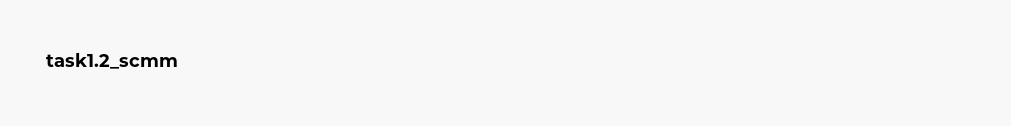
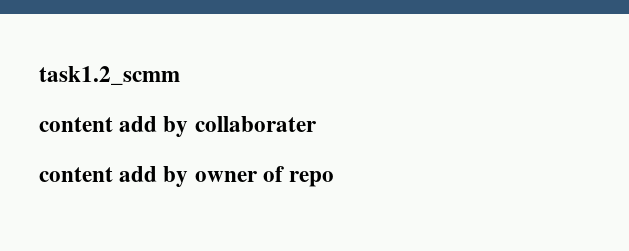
+ content add by collaborater
+ content add by owner of repo

